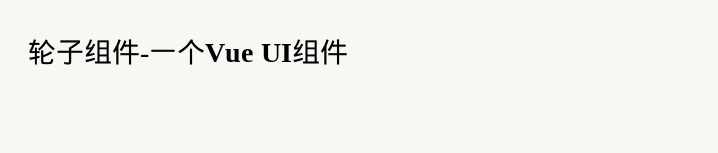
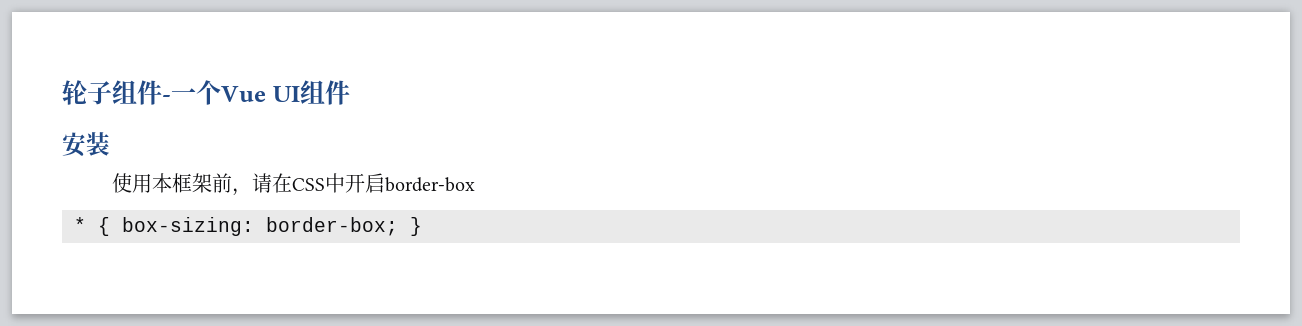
+ 安装
+ 使用本框架前，请在CSS中开启border-box
+ * { box-sizing: border-box; }

